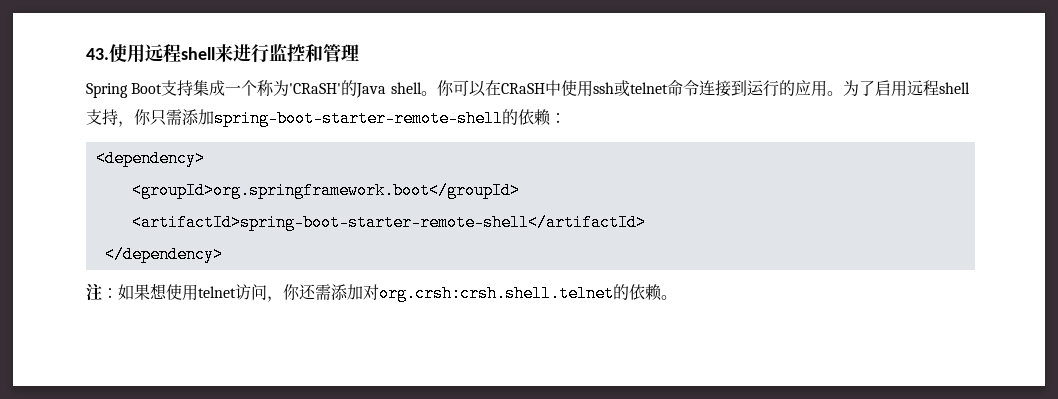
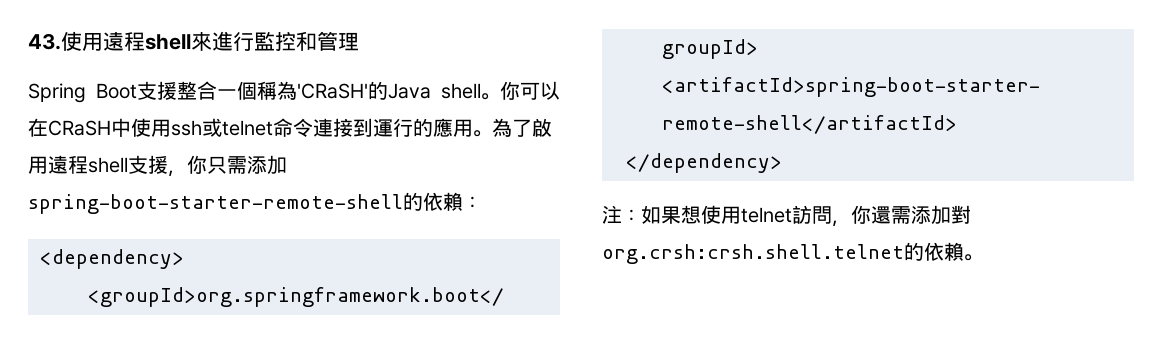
- 43.使用远程shell来进行监控和管理
+ 43.使用遠程shell來進行監控和管理
- Spring Boot支持集成一个称为'CRaSH'的Java shell。
+ Spring Boot支援整合一個稱為'CRaSH'的Java shell。
- 你可以在CRaSH中使用ssh或telnet命令连接到运行的应用。为了启用远程shell支持，你只需添加spring-boot-starter-remote-shell的依赖：
+ 你可以在CRaSH中使用ssh或telnet命令連接到運行的應用。為了啟用遠程shell支援，你只需添加spring-boot-starter-remote-shell的依賴：
- 注：如果想使用telnet访问，你还需添加对org.crsh:crsh.shell.telnet的依赖。
+ 注：如果想使用telnet訪問，你還需添加對org.crsh:crsh.shell.telnet的依賴。

